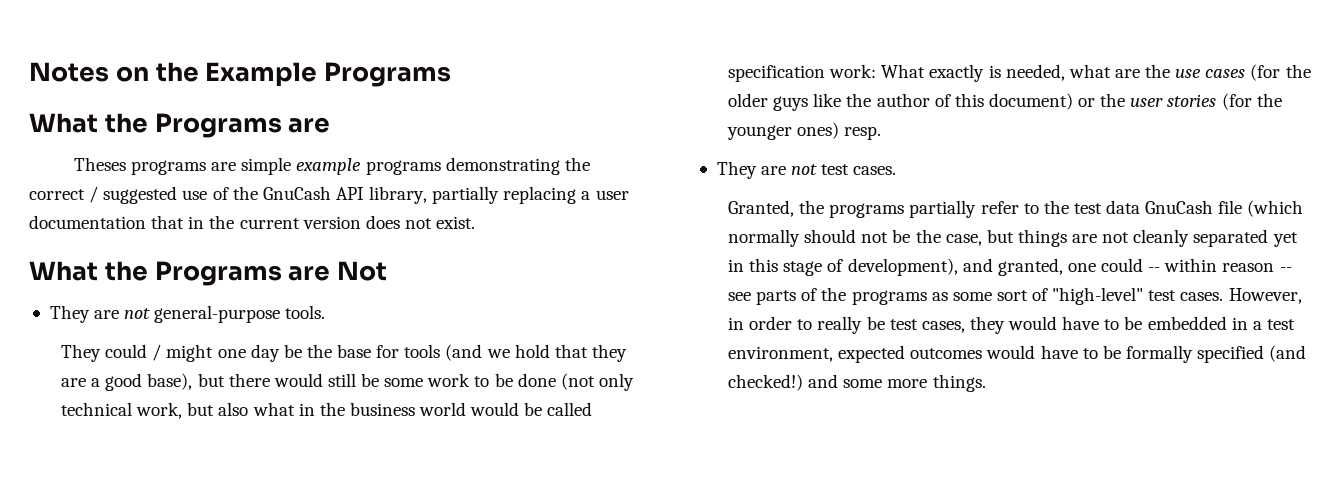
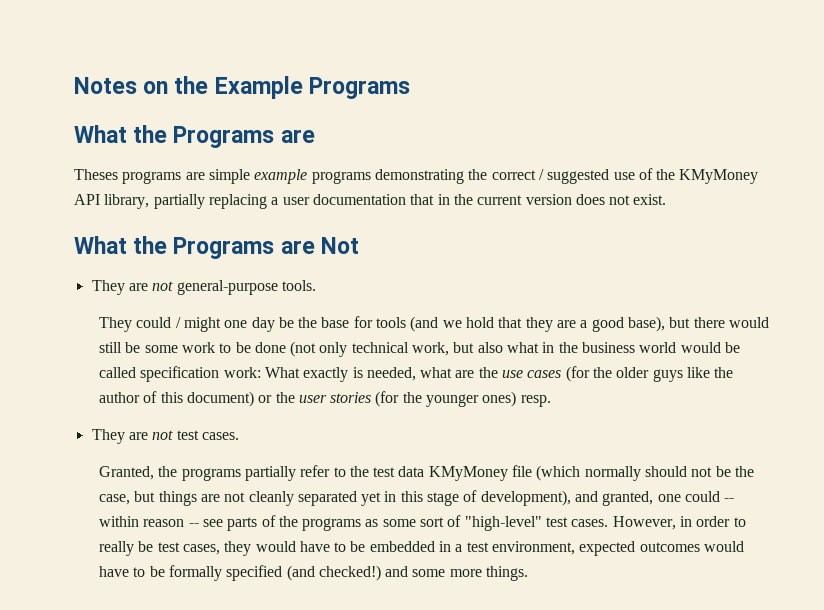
- Theses programs are simple example programs demonstrating the correct / suggested use of the GnuCash API library, partially replacing a user documentation that in the current version does not exist.
+ Theses programs are simple example programs demonstrating the correct / suggested use of the KMyMoney API library, partially replacing a user documentation that in the current version does not exist.
- Granted, the programs partially refer to the test data GnuCash file (which normally should not be the case, but things are not cleanly separated yet in this stage of development), and granted, one could -- within reason -- see parts of the programs as some sort of "high-level" test cases.
+ Granted, the programs partially refer to the test data KMyMoney file (which normally should not be the case, but things are not cleanly separated yet in this stage of development), and granted, one could -- within reason -- see parts of the programs as some sort of "high-level" test cases.

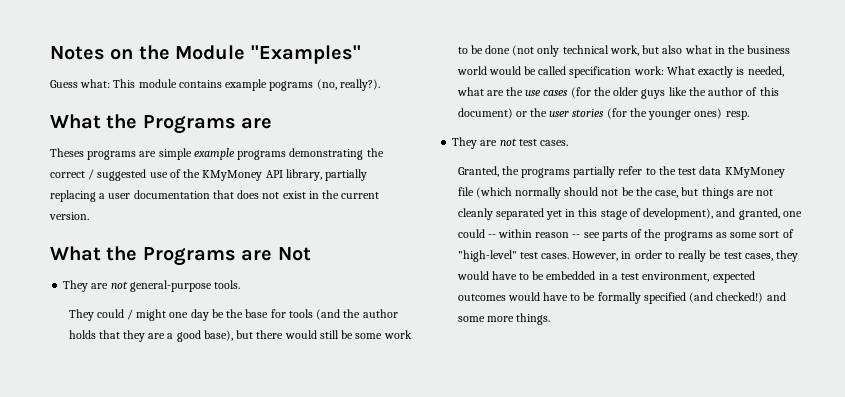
- Notes on the Example Programs
+ Notes on the Module "Examples"
+ Guess what: This module contains example pograms (no, really?).
- Theses programs are simple example programs demonstrating the correct / suggested use of the KMyMoney API library, partially replacing a user documentation that in the current version does not exist.
+ Theses programs are simple example programs demonstrating the correct / suggested use of the KMyMoney API library, partially replacing a user documentation that does not exist in the current version.
- They could / might one day be the base for tools (and we hold that they are a good base), but there would still be some work to be done (not only technical work, but also what in the business world would be called specification work:
+ They could / might one day be the base for tools (and the author holds that they are a good base), but there would still be some work to be done (not only technical work, but also what in the business world would be called specification work:

